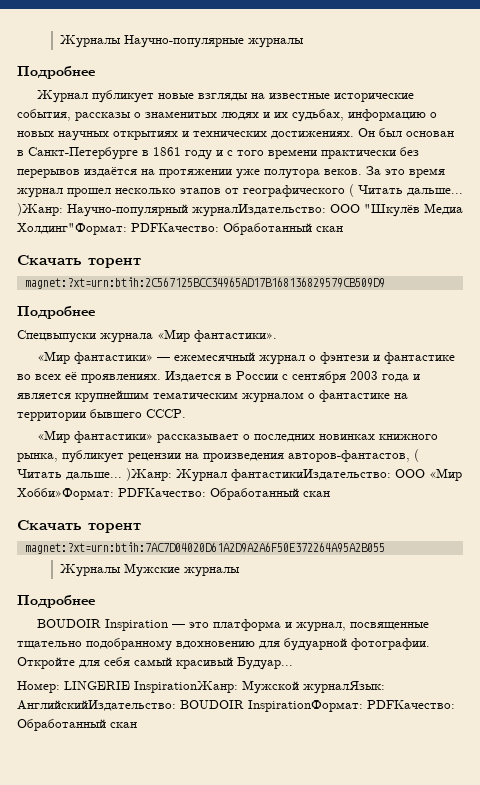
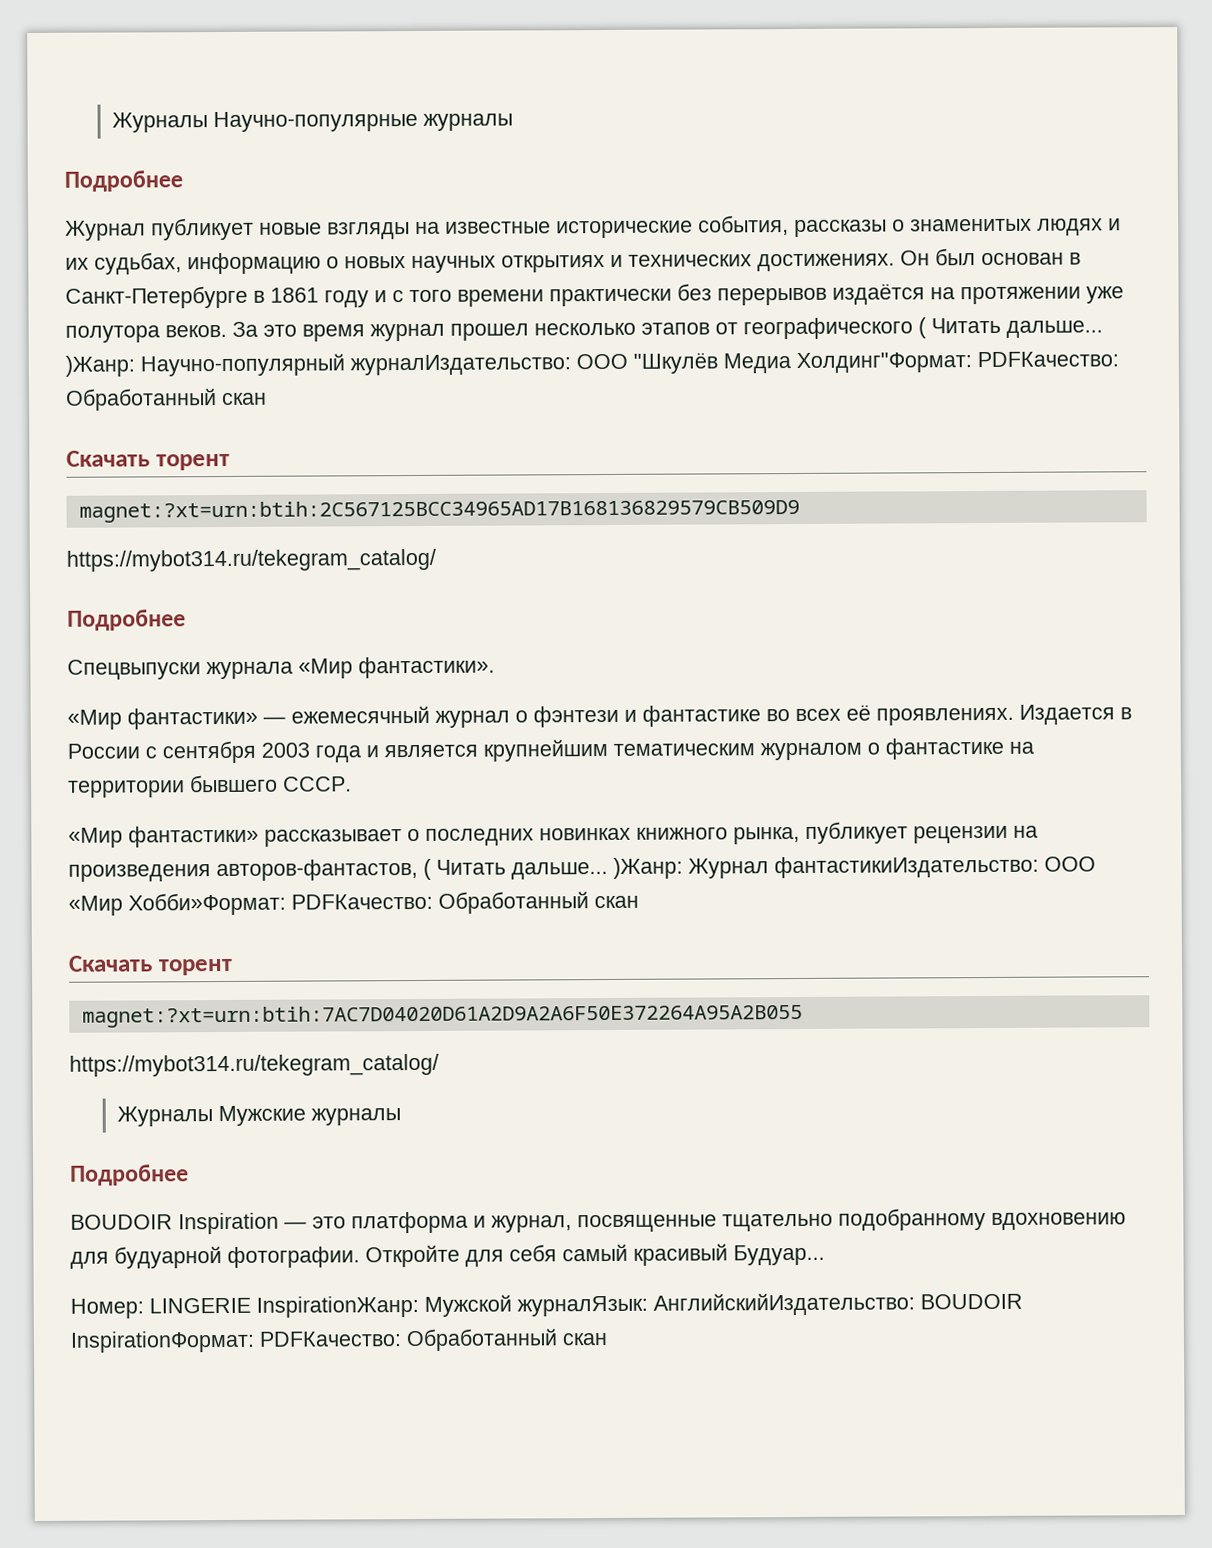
  magnet:?xt=urn:btih:2C567125BCC34965AD17B168136829579CB509D9
+ https://mybot314.ru/tekegram_catalog/
  magnet:?xt=urn:btih:7AC7D04020D61A2D9A2A6F50E372264A95A2B055
+ https://mybot314.ru/tekegram_catalog/

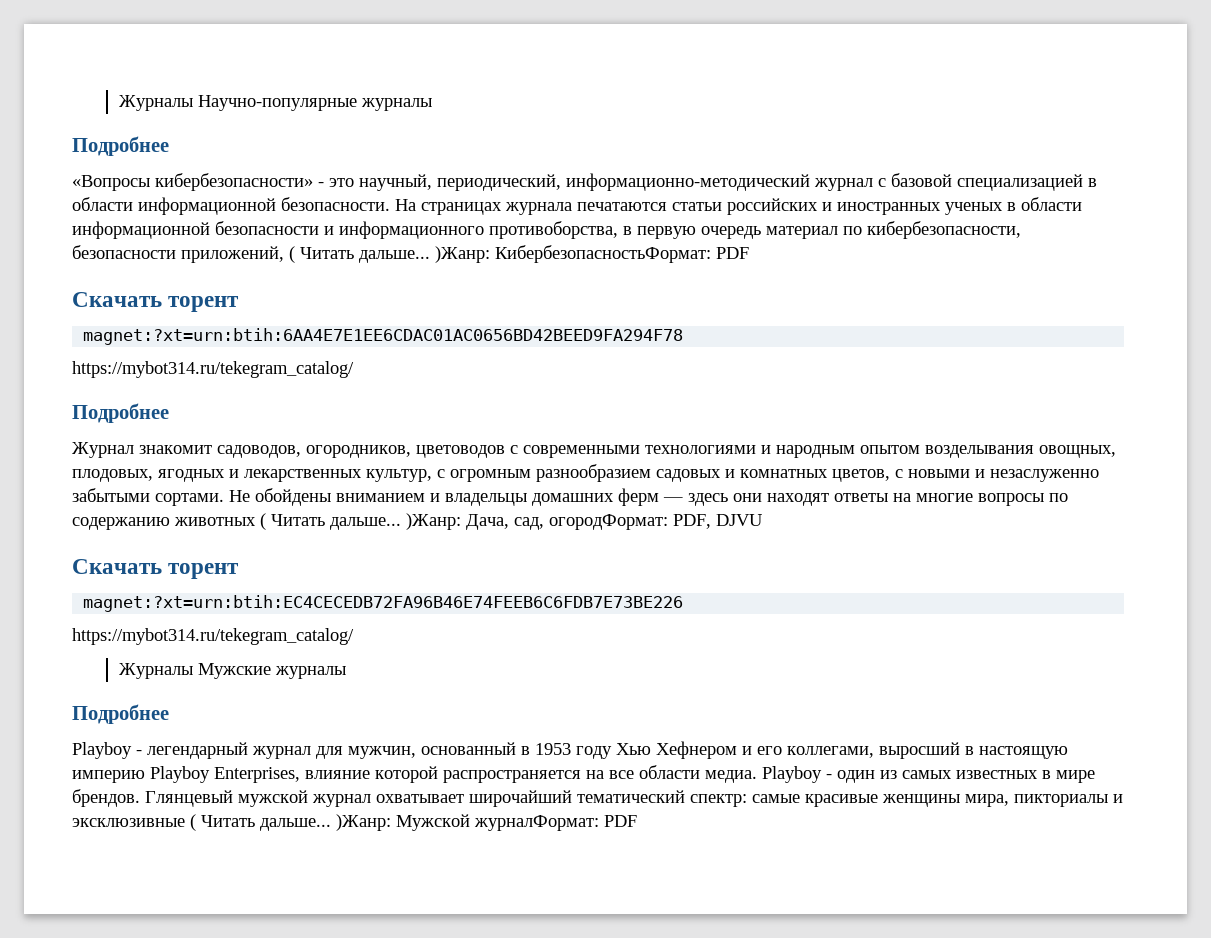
- Журнал публикует новые взгляды на известные исторические события, рассказы о знаменитых людях и их судьбах, информацию о новых научных открытиях и технических достижениях. Он был основан в Санкт-Петербурге в 1861 году и с того времени практически без перерывов издаётся на протяжении уже полутора веков. За это время журнал прошел несколько этапов от географического ( Читать дальше... )Жанр: Научно-популярный журналИздательство: ООО "Шкулёв Медиа Холдинг"Формат: PDFКачество: Обработанный скан
+ «Вопросы кибербезопасности» - это научный, периодический, информационно-методический журнал с базовой специализацией в области информационной безопасности. На страницах журнала печатаются статьи российских и иностранных ученых в области информационной безопасности и информационного противоборства, в первую очередь материал по кибербезопасности, безопасности приложений, ( Читать дальше... )Жанр: КибербезопасностьФормат: PDF
  Скачать торент
- magnet:?xt=urn:btih:2C567125BCC34965AD17B168136829579CB509D9
+ magnet:?xt=urn:btih:6AA4E7E1EE6CDAC01AC0656BD42BEED9FA294F78
- Спецвыпуски журнала «Мир фантастики».
- «Мир фантастики» — ежемесячный журнал о фэнтези и фантастике во всех её проявлениях. Издается в России с сентября 2003 года и является крупнейшим тематическим журналом о фантастике на территории бывшего СССР.
- «Мир фантастики» рассказывает о последних новинках книжного рынка, публикует рецензии на произведения авторов-фантастов, ( Читать дальше... )Жанр: Журнал фантастикиИздательство: ООО «Мир Хобби»Формат: PDFКачество: Обработанный скан
+ Журнал знакомит садоводов, огородников, цветоводов с современными технологиями и народным опытом возделывания овощных, плодовых, ягодных и лекарственных культур, с огромным разнообразием садовых и комнатных цветов, с новыми и незаслуженно забытыми сортами. Не обойдены вниманием и владельцы домашних ферм — здесь они находят ответы на многие вопросы по содержанию животных ( Читать дальше... )Жанр: Дача, сад, огородФормат: PDF, DJVU
  Скачать торент
- magnet:?xt=urn:btih:7AC7D04020D61A2D9A2A6F50E372264A95A2B055
+ magnet:?xt=urn:btih:EC4CECEDB72FA96B46E74FEEB6C6FDB7E73BE226
- BOUDOIR Inspiration — это платформа и журнал, посвященные тщательно подобранному вдохновению для будуарной фотографии. Откройте для себя самый красивый Будуар...
- Номер: LINGERIE InspirationЖанр: Мужской журналЯзык: АнглийскийИздательство: BOUDOIR InspirationФормат: PDFКачество: Обработанный скан
+ Playboy - легендарный журнал для мужчин, основанный в 1953 году Хью Хефнером и его коллегами, выросший в настоящую империю Playboy Enterprises, влияние которой распространяется на все области медиа. Playboy - один из самых известных в мире брендов. Глянцевый мужской журнал охватывает широчайший тематический спектр: самые красивые женщины мира, пикториалы и эксклюзивные ( Читать дальше... )Жанр: Мужской журналФормат: PDF

